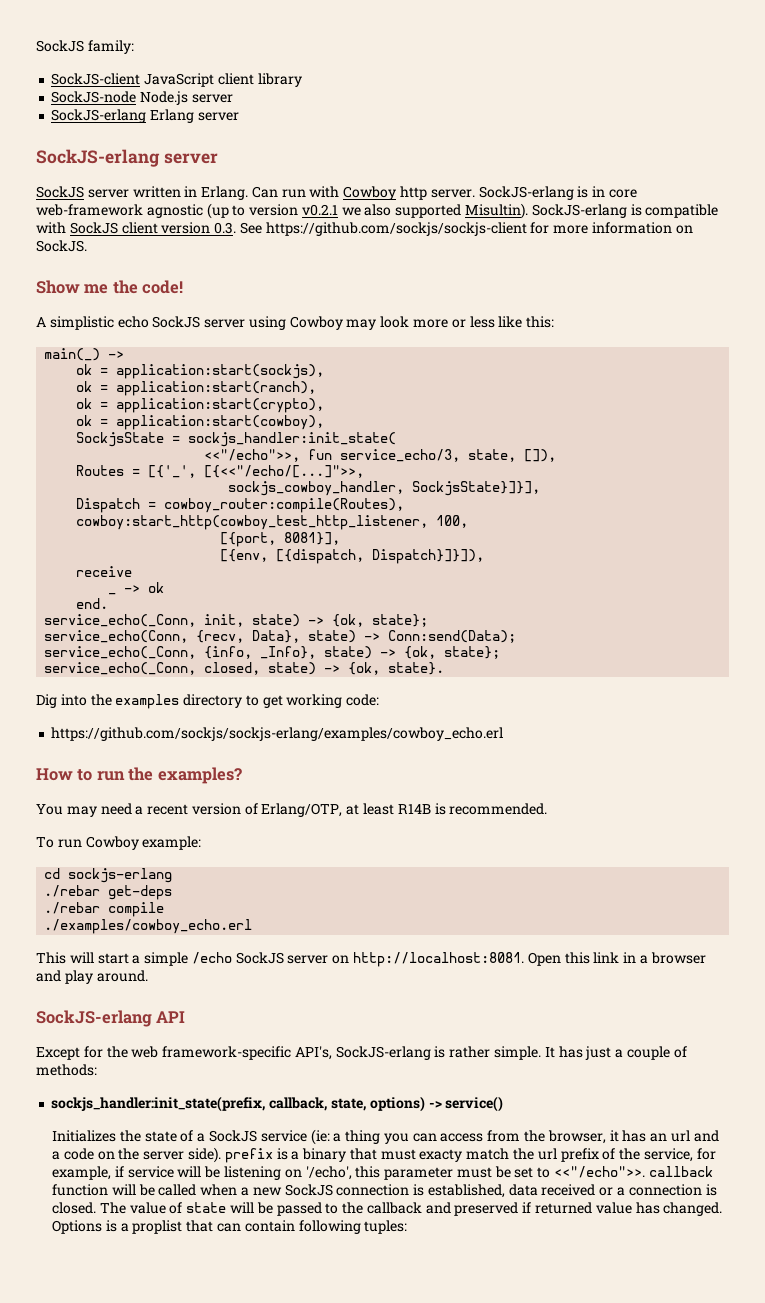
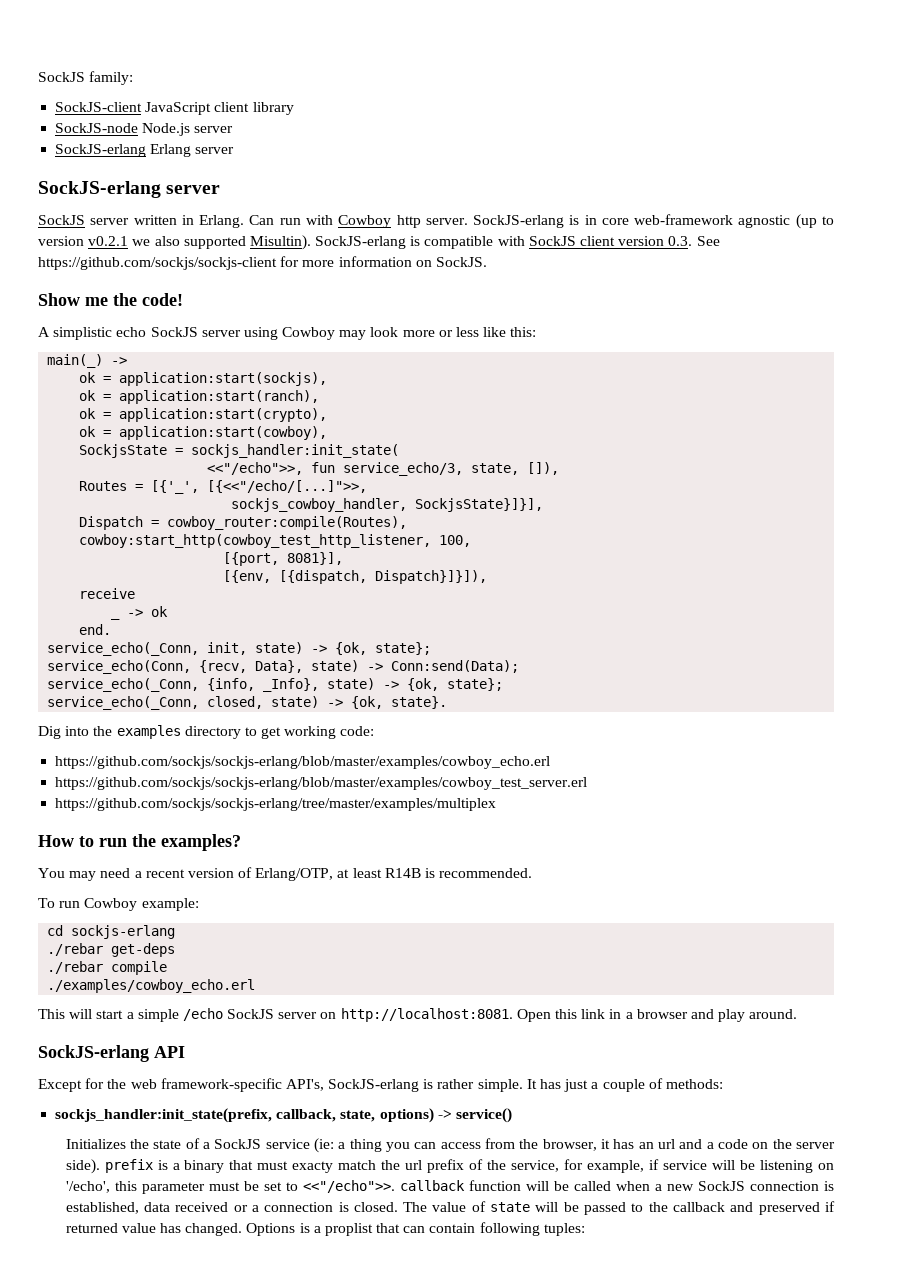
- https://github.com/sockjs/sockjs-erlang/examples/cowboy_echo.erl
+ https://github.com/sockjs/sockjs-erlang/blob/master/examples/cowboy_echo.erl
+ https://github.com/sockjs/sockjs-erlang/blob/master/examples/cowboy_test_server.erl
+ https://github.com/sockjs/sockjs-erlang/tree/master/examples/multiplex

